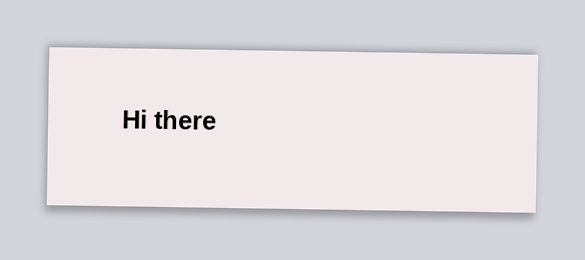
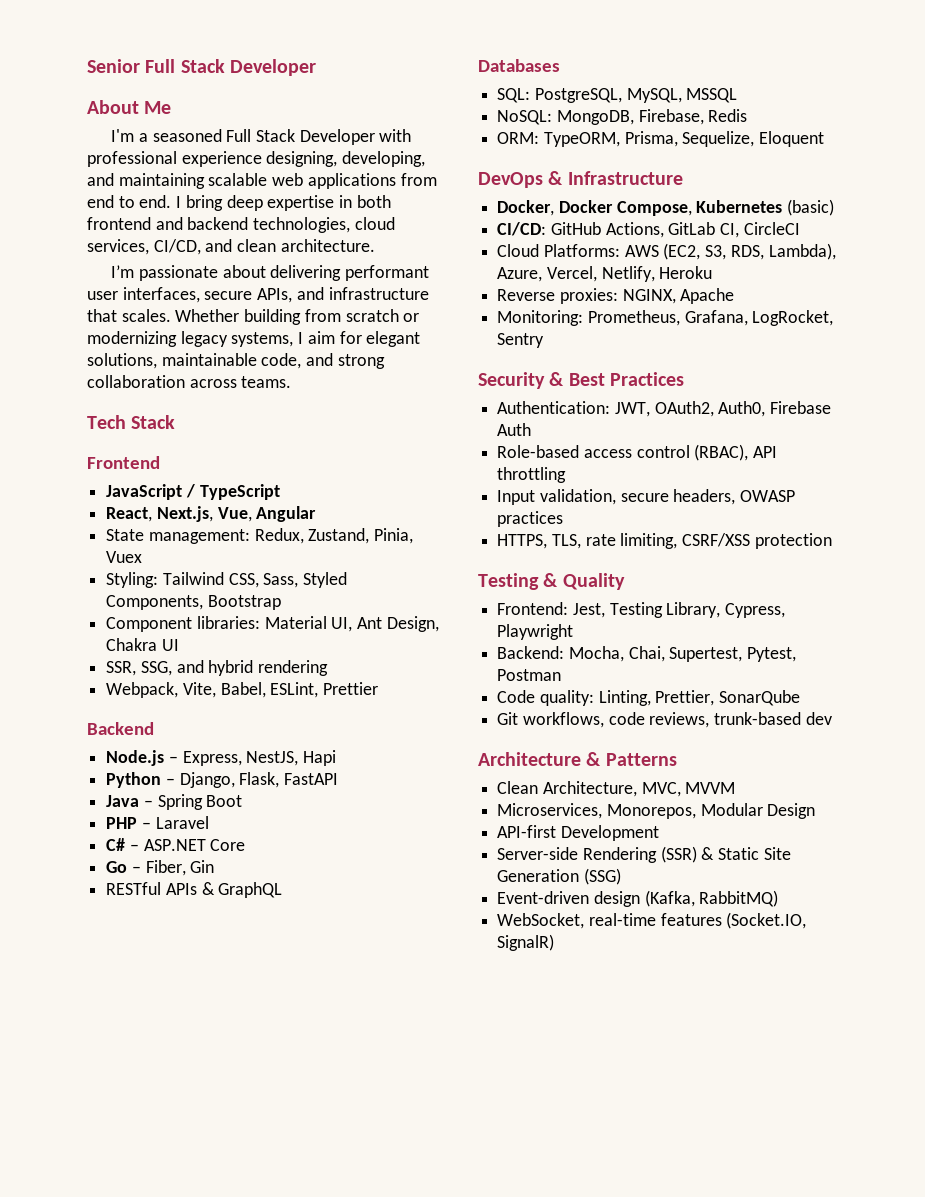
- Hi there
+ Senior Full Stack Developer
+ About Me
+ I'm a seasoned Full Stack Developer with professional experience designing, developing, and maintaining scalable web applications from end to end. I bring deep expertise in both frontend and backend technologies, cloud services, CI/CD, and clean architecture.
+ I’m passionate about delivering performant user interfaces, secure APIs, and infrastructure that scales. Whether building from scratch or modernizing legacy systems, I aim for elegant solutions, maintainable code, and strong collaboration across teams.
+ Tech Stack
+ Frontend
+ JavaScript / TypeScript
+ React, Next.js, Vue, Angular
+ State management: Redux, Zustand, Pinia, Vuex
+ Styling: Tailwind CSS, Sass, Styled Components, Bootstrap
+ Component libraries: Material UI, Ant Design, Chakra UI
+ SSR, SSG, and hybrid rendering
+ Webpack, Vite, Babel, ESLint, Prettier
+ Backend
+ Node.js – Express, NestJS, Hapi
+ Python – Django, Flask, FastAPI
+ Java – Spring Boot
+ PHP – Laravel
+ C# – ASP.NET Core
+ Go – Fiber, Gin
+ RESTful APIs & GraphQL
+ Databases
+ SQL: PostgreSQL, MySQL, MSSQL
+ NoSQL: MongoDB, Firebase, Redis
+ ORM: TypeORM, Prisma, Sequelize, Eloquent
+ DevOps & Infrastructure
+ Docker, Docker Compose, Kubernetes (basic)
+ CI/CD: GitHub Actions, GitLab CI, CircleCI
+ Cloud Platforms: AWS (EC2, S3, RDS, Lambda), Azure, Vercel, Netlify, Heroku
+ Reverse proxies: NGINX, Apache
+ Monitoring: Prometheus, Grafana, LogRocket, Sentry
+ Security & Best Practices
+ Authentication: JWT, OAuth2, Auth0, Firebase Auth
+ Role-based access control (RBAC), API throttling
+ Input validation, secure headers, OWASP practices
+ HTTPS, TLS, rate limiting, CSRF/XSS protection
+ Testing & Quality
+ Frontend: Jest, Testing Library, Cypress, Playwright
+ Backend: Mocha, Chai, Supertest, Pytest, Postman
+ Code quality: Linting, Prettier, SonarQube
+ Git workflows, code reviews, trunk-based dev
+ Architecture & Patterns
+ Clean Architecture, MVC, MVVM
+ Microservices, Monorepos, Modular Design
+ API-first Development
+ Server-side Rendering (SSR) & Static Site Generation (SSG)
+ Event-driven design (Kafka, RabbitMQ)
+ WebSocket, real-time features (Socket.IO, SignalR)

